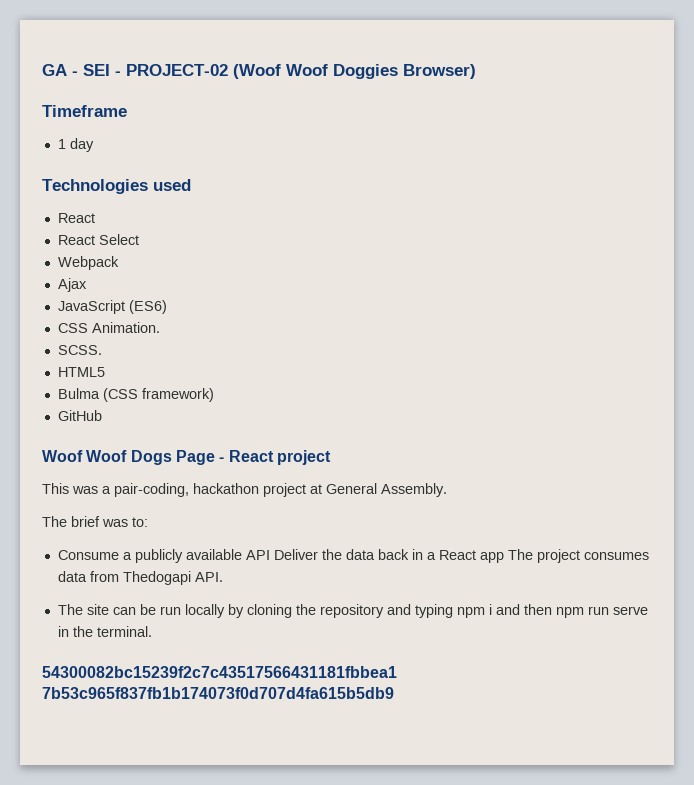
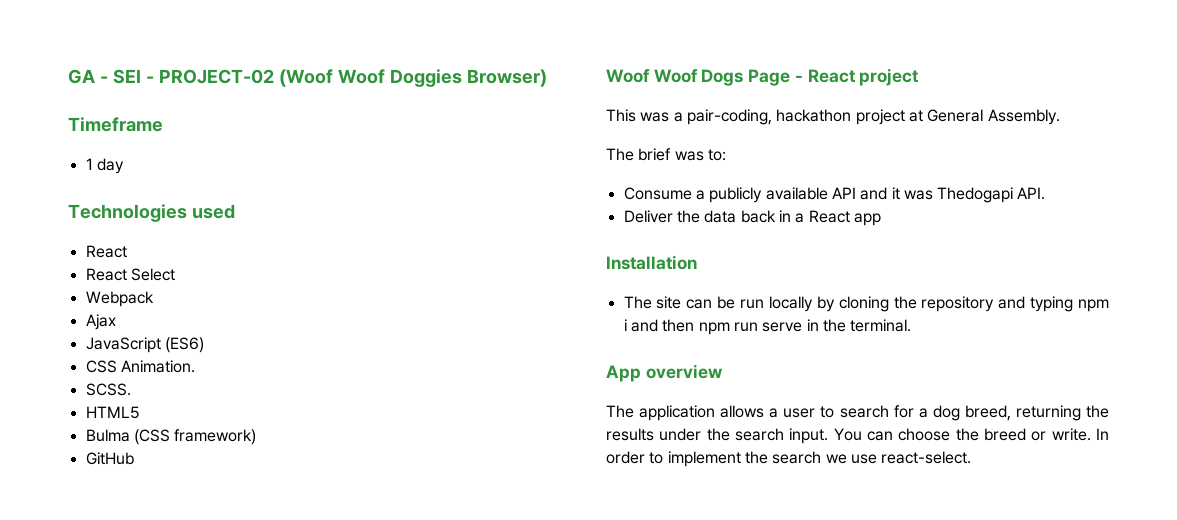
- Consume a publicly available API Deliver the data back in a React app The project consumes data from Thedogapi API.
+ Consume a publicly available API and it was Thedogapi API.
+ Deliver the data back in a React app
+ Installation
- 54300082bc15239f2c7c43517566431181fbbea1 7b53c965f837fb1b174073f0d707d4fa615b5db9
+ App overview
+ The application allows a user to search for a dog breed, returning the results under the search input. You can choose the breed or write. In order to implement the search we use react-select.

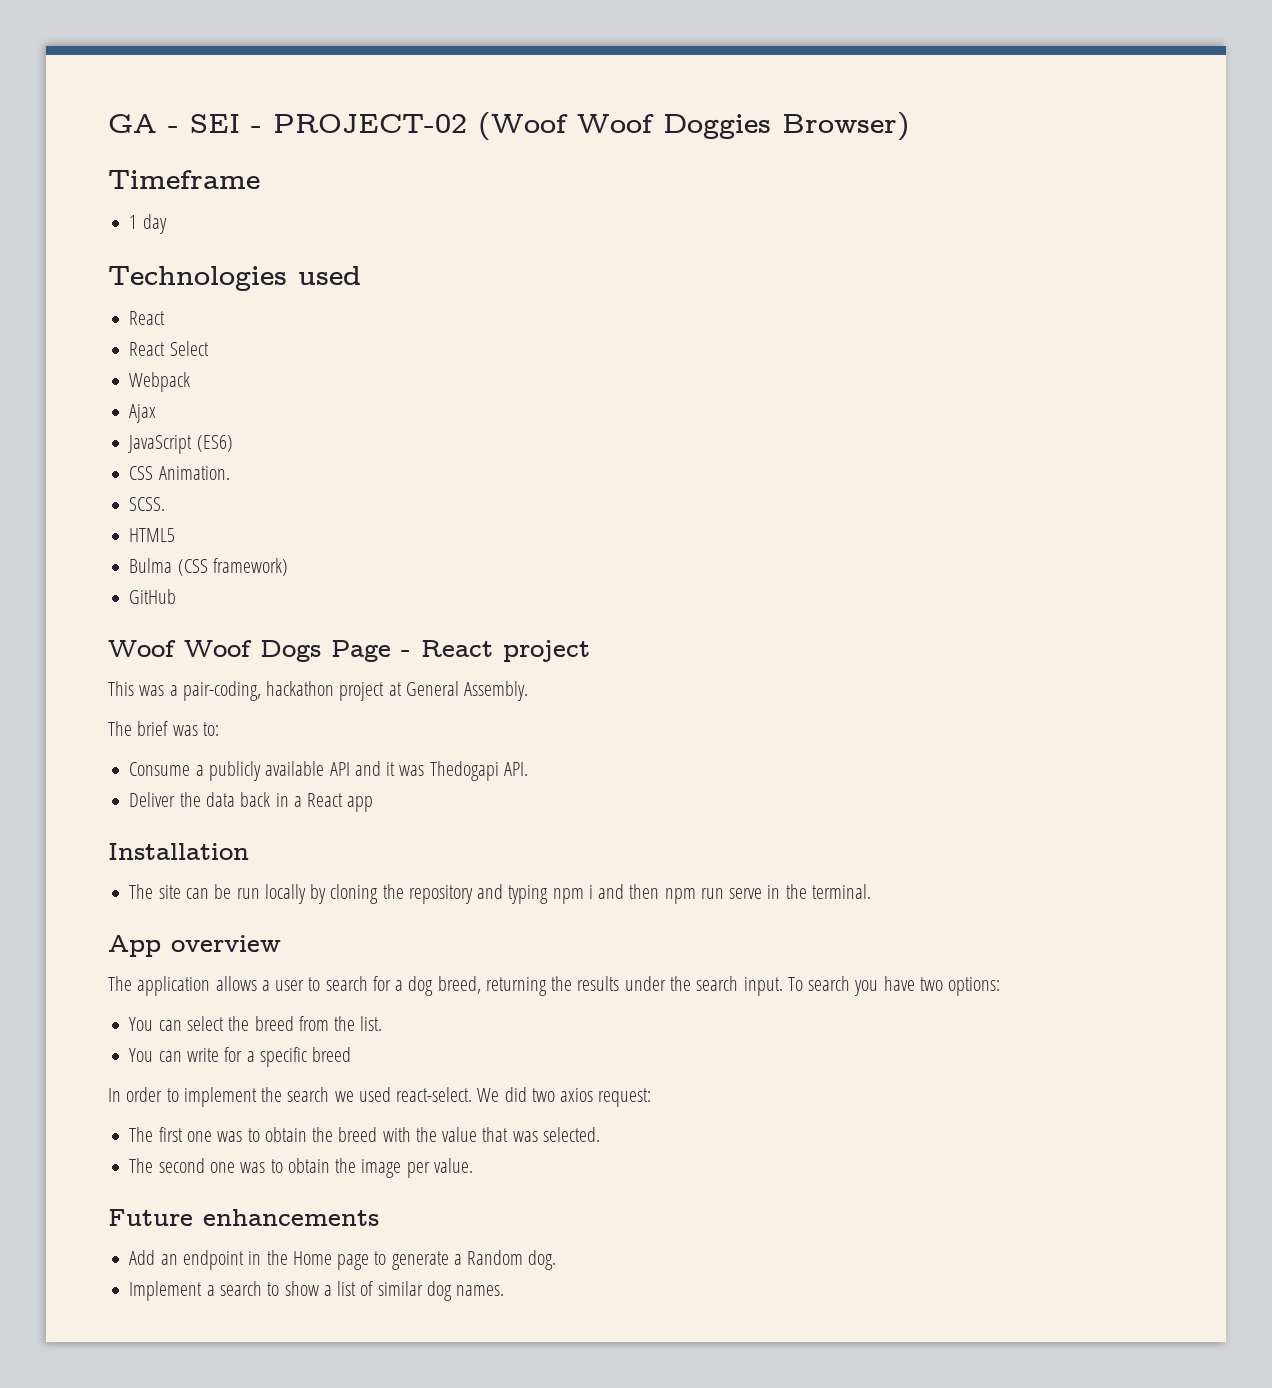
- You can choose the breed or write. In order to implement the search we use react-select.
+ To search you have two options:
+ You can select the breed from the list.
+ You can write for a specific breed
+ In order to implement the search we used react-select. We did two axios request:
+ The first one was to obtain the breed with the value that was selected.
+ The second one was to obtain the image per value.
+ Future enhancements
+ Add an endpoint in the Home page to generate a Random dog.
+ Implement a search to show a list of similar dog names.

